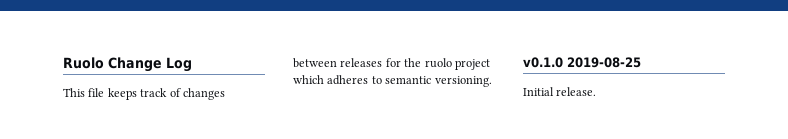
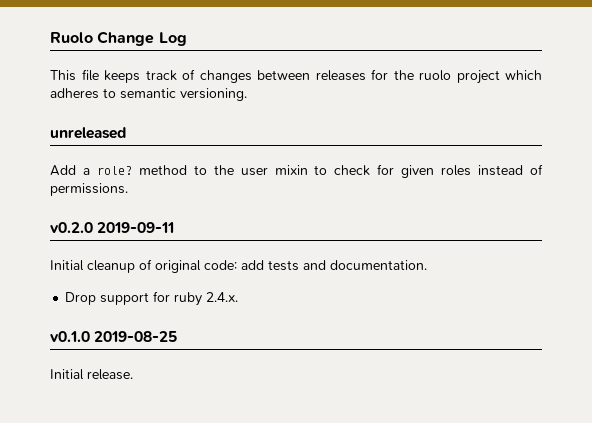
+ unreleased
+ Add a role? method to the user mixin to check for given roles instead of permissions.
+ v0.2.0 2019-09-11
+ Initial cleanup of original code: add tests and documentation.
+ Drop support for ruby 2.4.x.

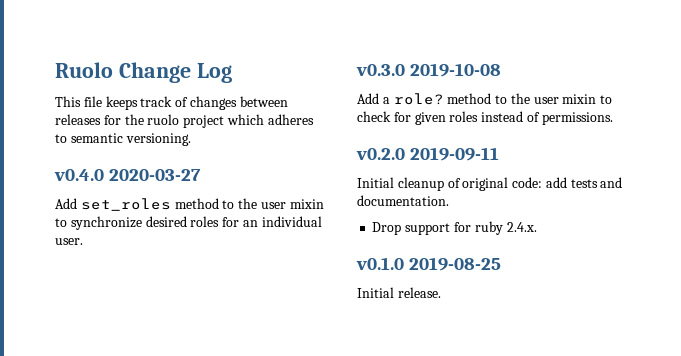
- unreleased
+ v0.4.0 2020-03-27
+ Add set_roles method to the user mixin to synchronize desired roles for an individual user.
+ v0.3.0 2019-10-08

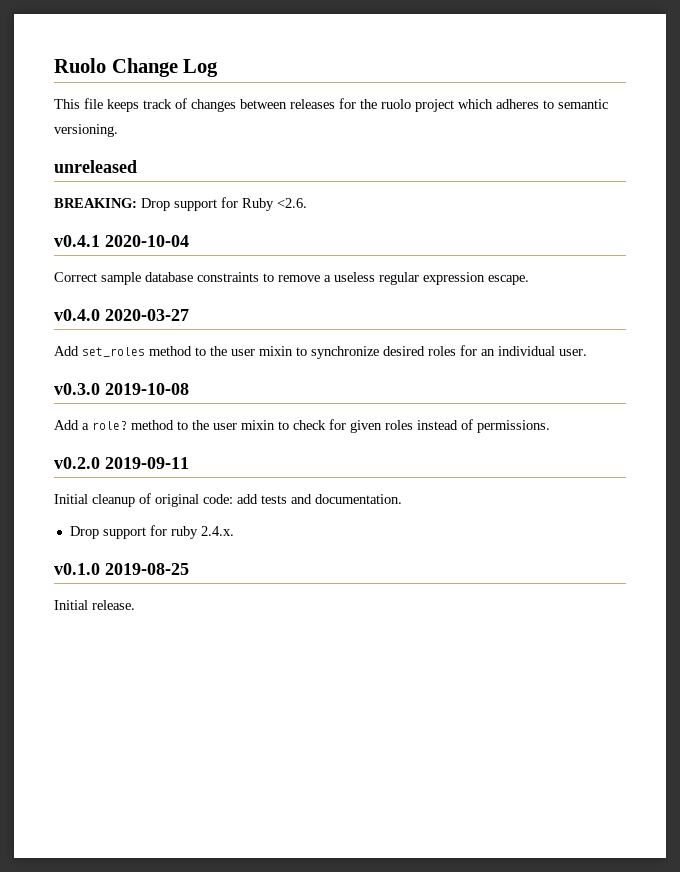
+ unreleased
+ BREAKING: Drop support for Ruby <2.6.
+ v0.4.1 2020-10-04
+ Correct sample database constraints to remove a useless regular expression escape.

